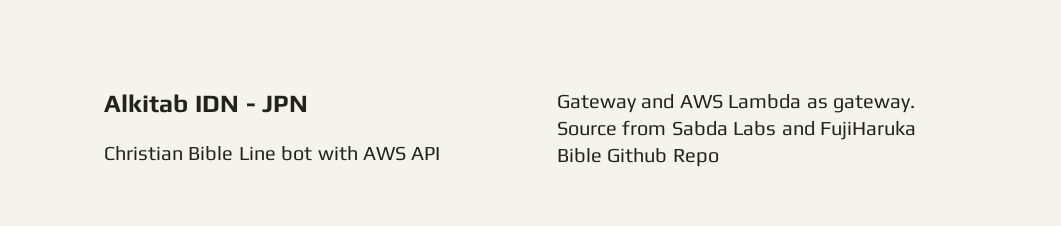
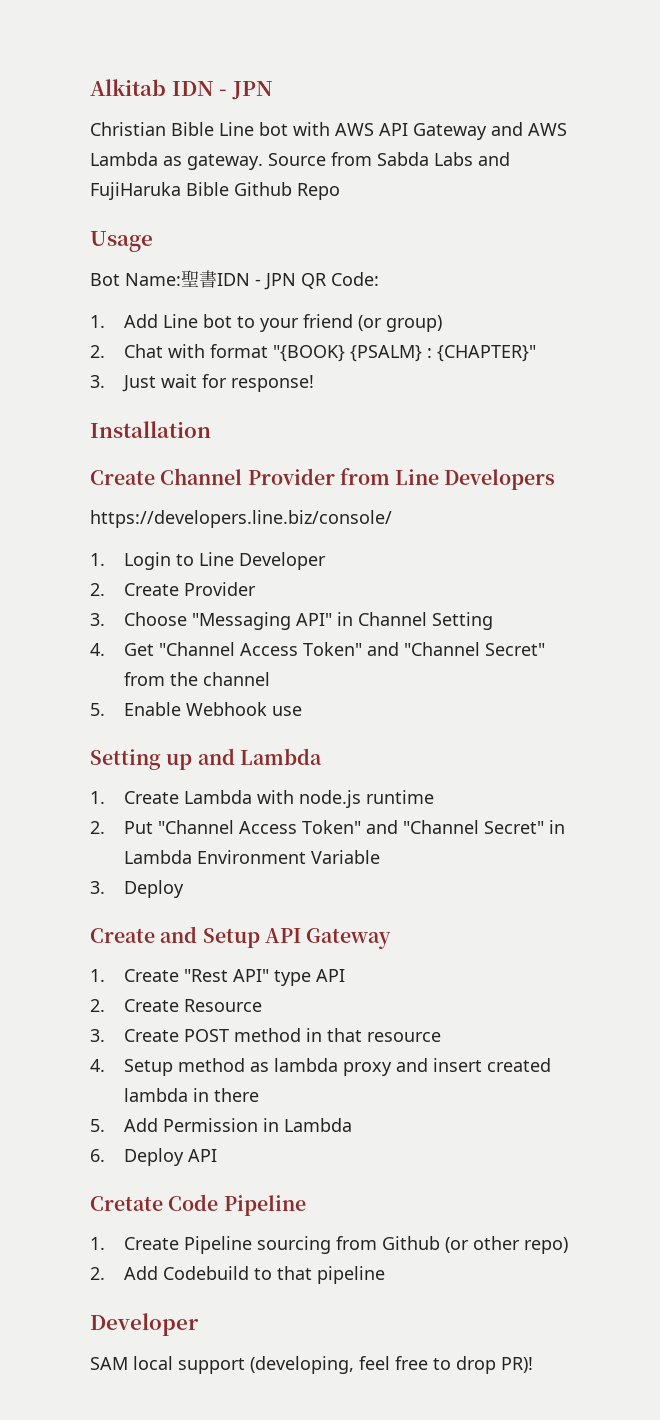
+ Usage
+ Bot Name:聖書IDN - JPN QR Code:
+ 1. Add Line bot to your friend (or group)
+ 2. Chat with format "{BOOK} {PSALM} : {CHAPTER}"
+ 3. Just wait for response!
+ Installation
+ Create Channel Provider from Line Developers
+ https://developers.line.biz/console/
+ 1. Login to Line Developer
+ 2. Create Provider
+ 3. Choose "Messaging API" in Channel Setting
+ 4. Get "Channel Access Token" and "Channel Secret" from the channel
+ 5. Enable Webhook use
+ Setting up and Lambda
+ 1. Create Lambda with node.js runtime
+ 2. Put "Channel Access Token" and "Channel Secret" in Lambda Environment Variable
+ 3. Deploy
+ Create and Setup API Gateway
+ 1. Create "Rest API" type API
+ 2. Create Resource
+ 3. Create POST method in that resource
+ 4. Setup method as lambda proxy and insert created lambda in there
+ 5. Add Permission in Lambda
+ 6. Deploy API
+ Cretate Code Pipeline
+ 1. Create Pipeline sourcing from Github (or other repo)
+ 2. Add Codebuild to that pipeline
+ Developer
+ SAM local support (developing, feel free to drop PR)!

